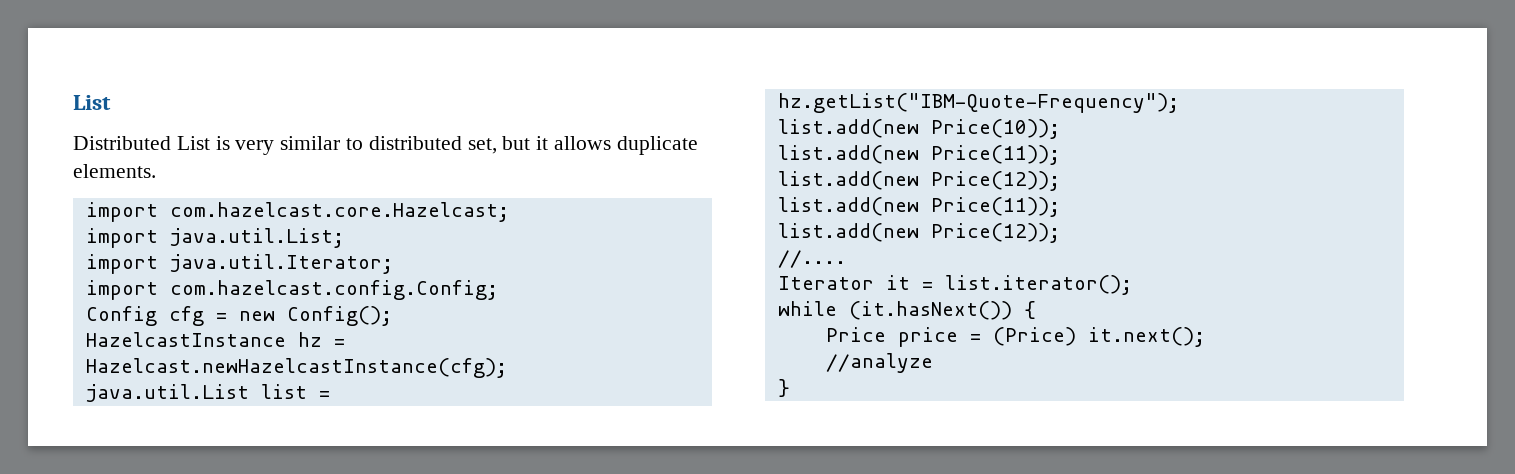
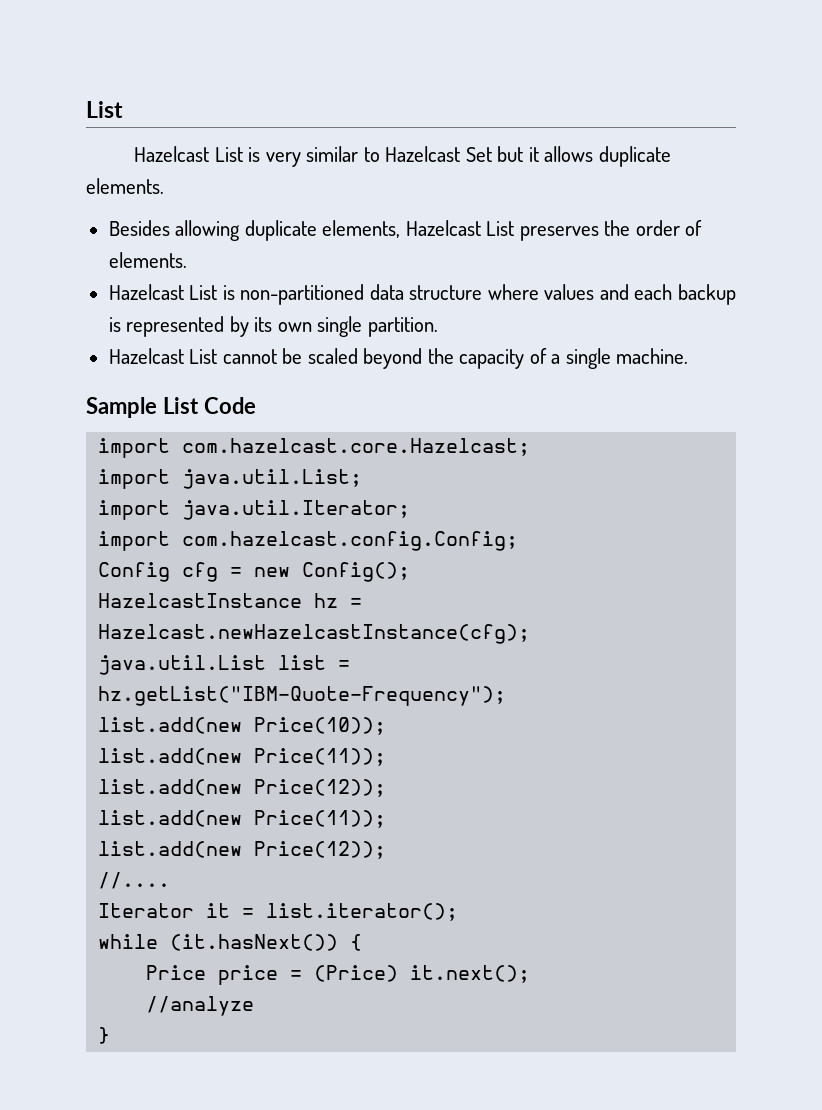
- Distributed List is very similar to distributed set, but it allows duplicate elements.
+ Hazelcast List is very similar to Hazelcast Set but it allows duplicate elements.
+ Besides allowing duplicate elements, Hazelcast List preserves the order of elements.
+ Hazelcast List is non-partitioned data structure where values and each backup is represented by its own single partition.
+ Hazelcast List cannot be scaled beyond the capacity of a single machine.
+ Sample List Code

